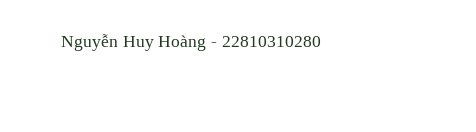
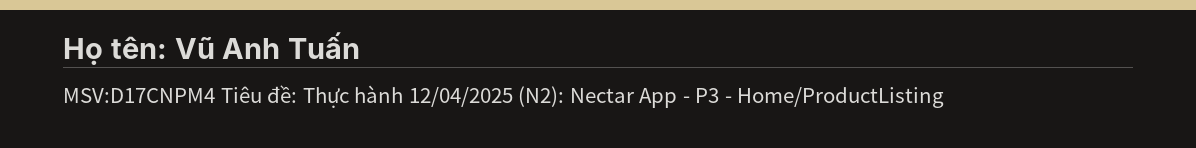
- Nguyễn Huy Hoàng - 22810310280
+ Họ tên: Vũ Anh Tuấn
+ MSV:D17CNPM4 Tiêu đề: Thực hành 12/04/2025 (N2): Nectar App - P3 - Home/ProductListing

